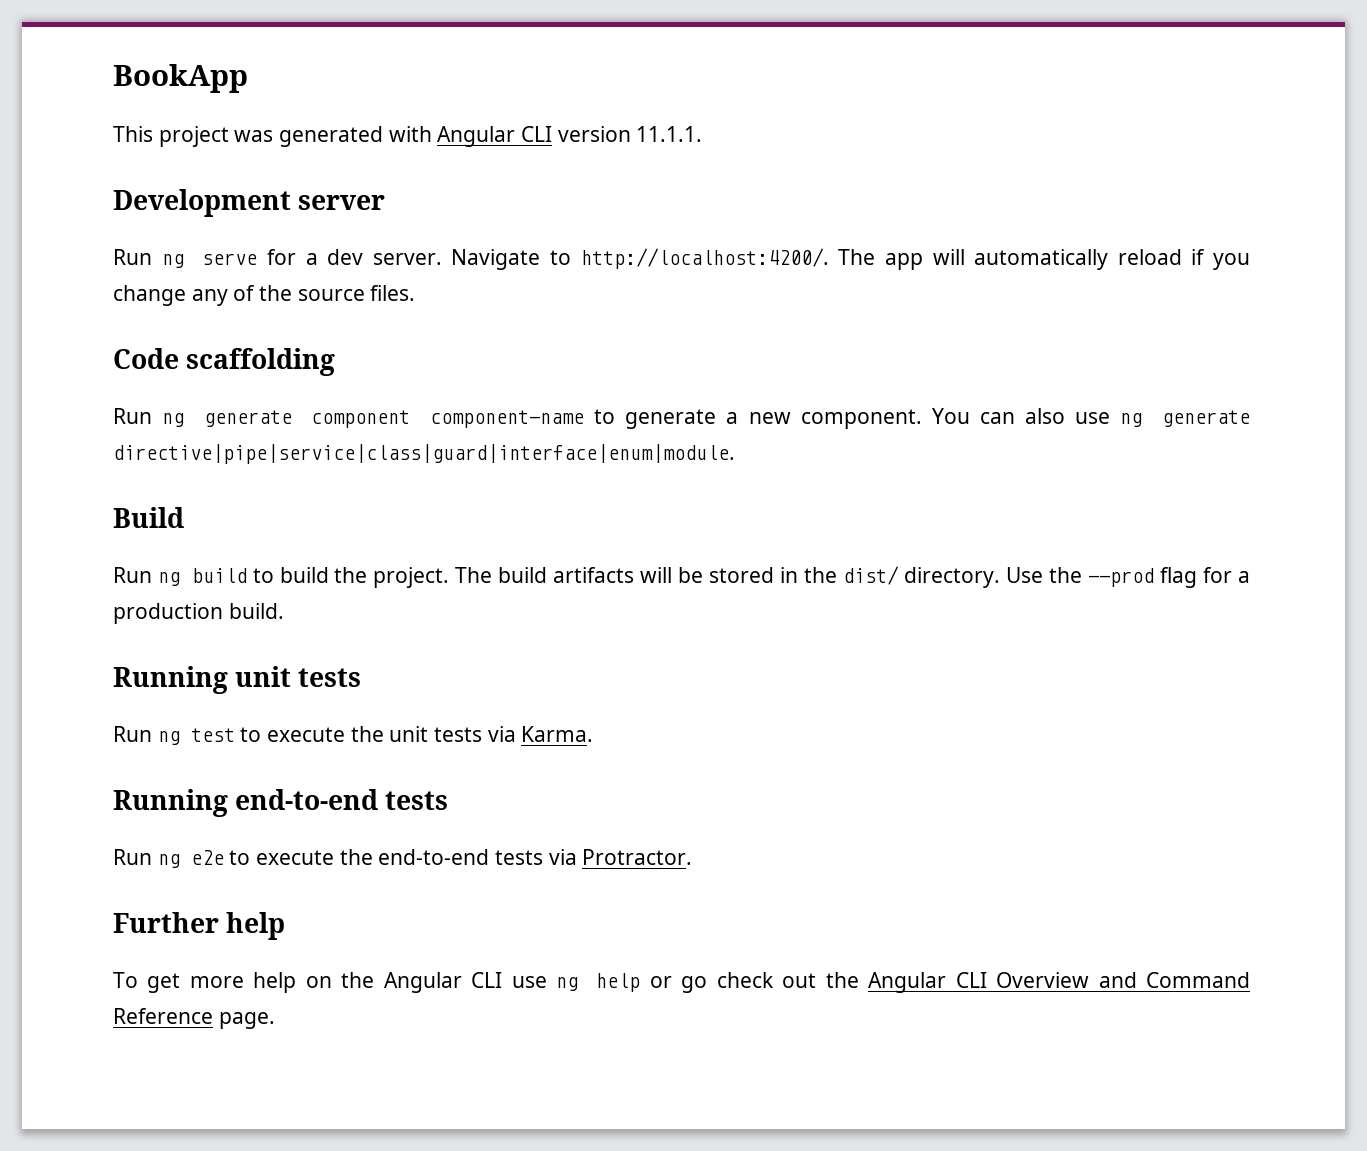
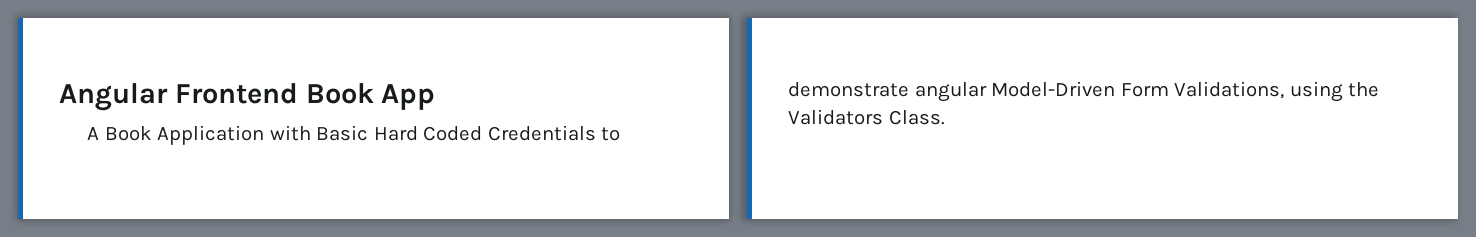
- BookApp
- This project was generated with Angular CLI version 11.1.1.
- Development server
- Run ng serve for a dev server. Navigate to http://localhost:4200/. The app will automatically reload if you change any of the source files.
- Code scaffolding
- Run ng generate component component-name to generate a new component. You can also use ng generate directive|pipe|service|class|guard|interface|enum|module.
- Build
- Run ng build to build the project. The build artifacts will be stored in the dist/ directory. Use the --prod flag for a production build.
- Running unit tests
- Run ng test to execute the unit tests via Karma.
- Running end-to-end tests
- Run ng e2e to execute the end-to-end tests via Protractor.
- Further help
- To get more help on the Angular CLI use ng help or go check out the Angular CLI Overview and Command Reference page.
+ Angular Frontend Book App
+ A Book Application with Basic Hard Coded Credentials to demonstrate angular Model-Driven Form Validations, using the Validators Class.

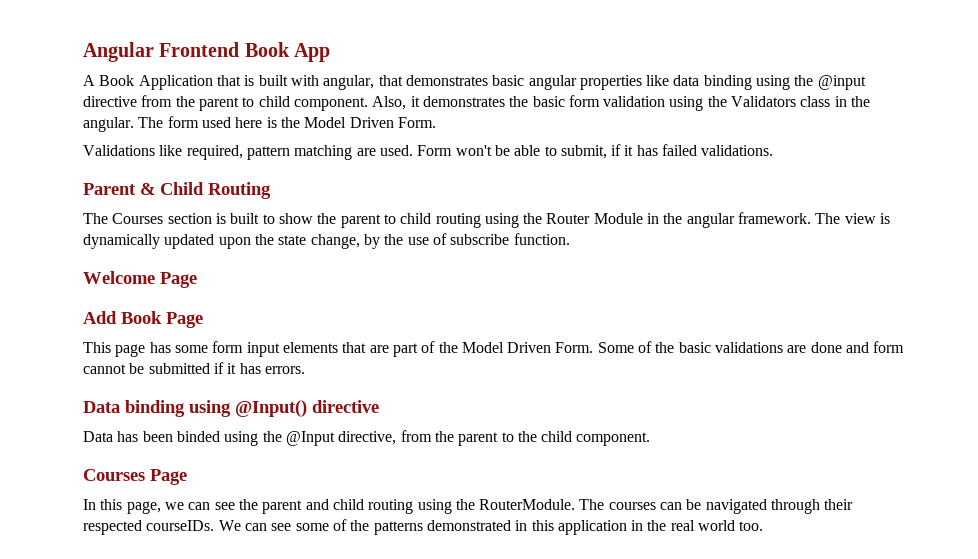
- A Book Application with Basic Hard Coded Credentials to demonstrate angular Model-Driven Form Validations, using the Validators Class.
+ A Book Application that is built with angular, that demonstrates basic angular properties like data binding using the @input directive from the parent to child component. Also, it demonstrates the basic form validation using the Validators class in the angular. The form used here is the Model Driven Form.
+ Validations like required, pattern matching are used. Form won't be able to submit, if it has failed validations.
+ Parent & Child Routing
+ The Courses section is built to show the parent to child routing using the Router Module in the angular framework. The view is dynamically updated upon the state change, by the use of subscribe function.
+ Welcome Page
+ Add Book Page
+ This page has some form input elements that are part of the Model Driven Form. Some of the basic validations are done and form cannot be submitted if it has errors.
+ Data binding using @Input() directive
+ Data has been binded using the @Input directive, from the parent to the child component.
+ Courses Page
+ In this page, we can see the parent and child routing using the RouterModule. The courses can be navigated through their respected courseIDs. We can see some of the patterns demonstrated in this application in the real world too.

